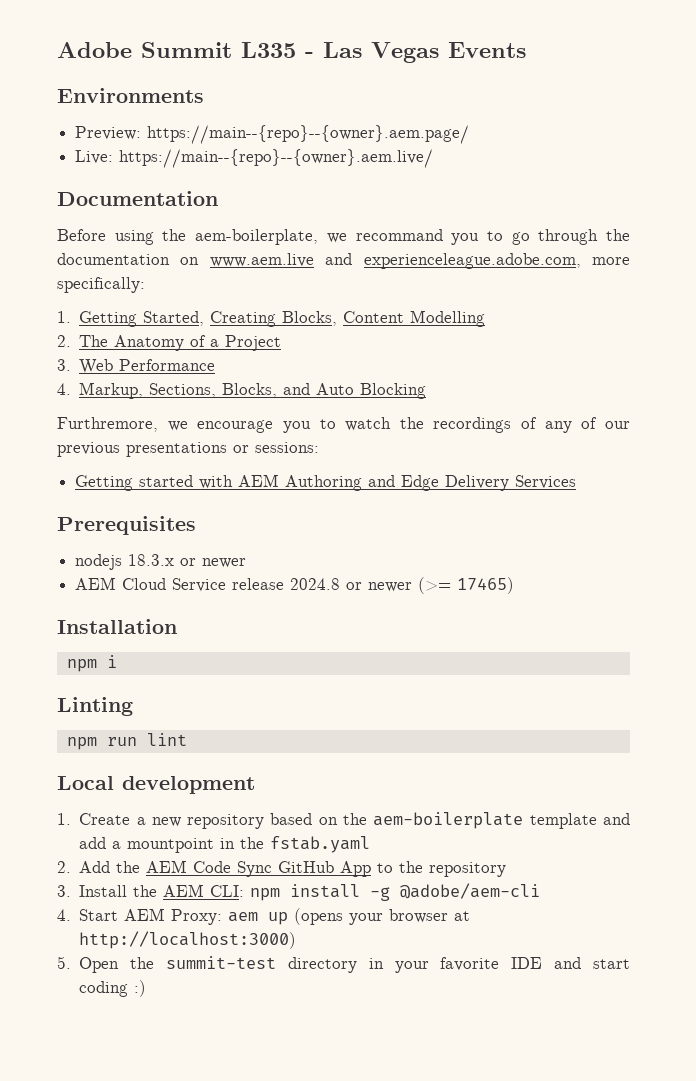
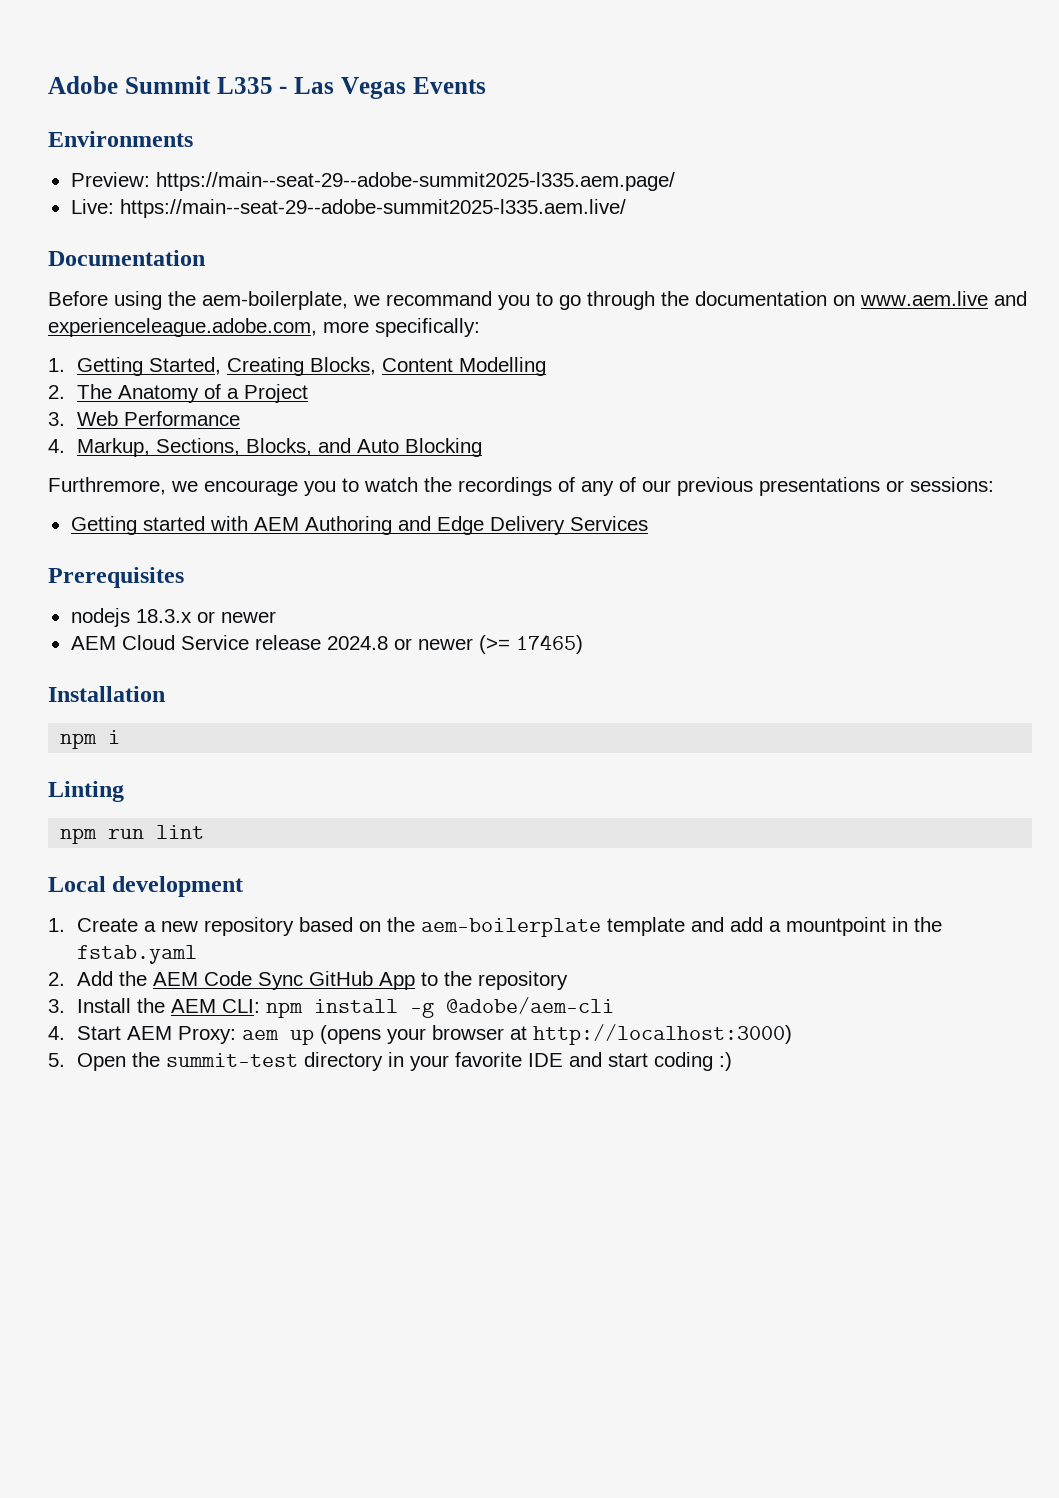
- Preview: https://main--{repo}--{owner}.aem.page/
+ Preview: https://main--seat-29--adobe-summit2025-l335.aem.page/
- Live: https://main--{repo}--{owner}.aem.live/
+ Live: https://main--seat-29--adobe-summit2025-l335.aem.live/

